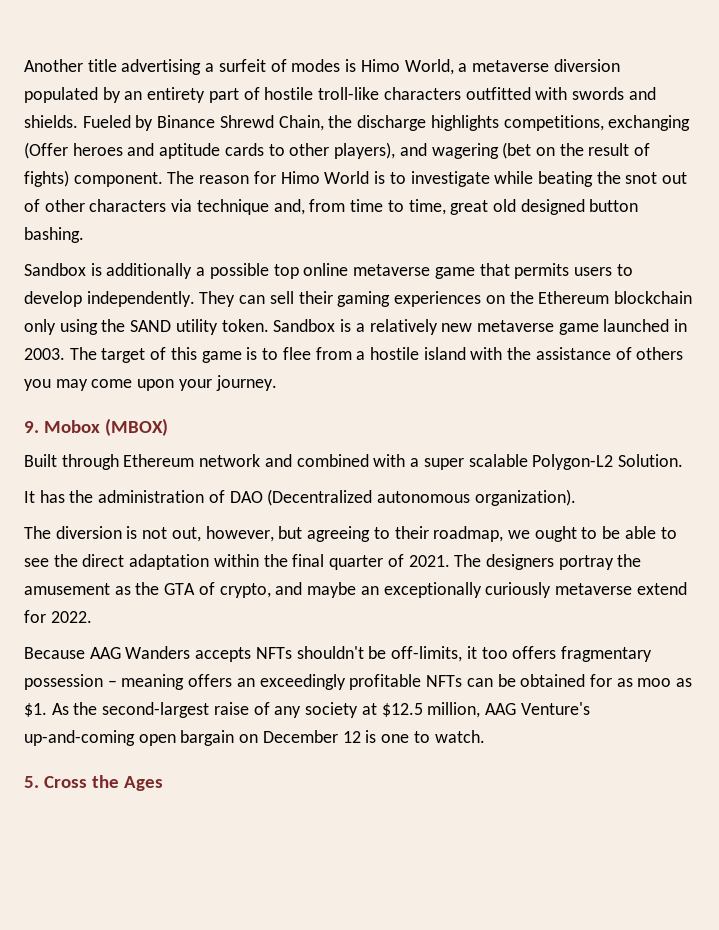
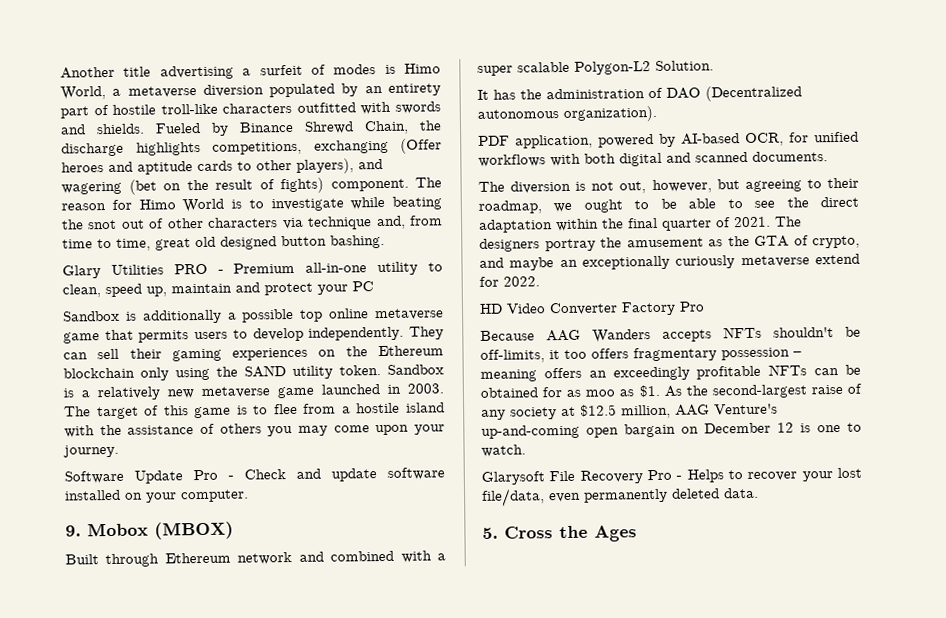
+ Glary Utilities PRO - Premium all-in-one utility to clean, speed up, maintain and protect your PC
+ Software Update Pro - Check and update software installed on your computer.
+ PDF application, powered by AI-based OCR, for unified workflows with both digital and scanned documents.
+ HD Video Converter Factory Pro
+ Glarysoft File Recovery Pro - Helps to recover your lost file/data, even permanently deleted data.

